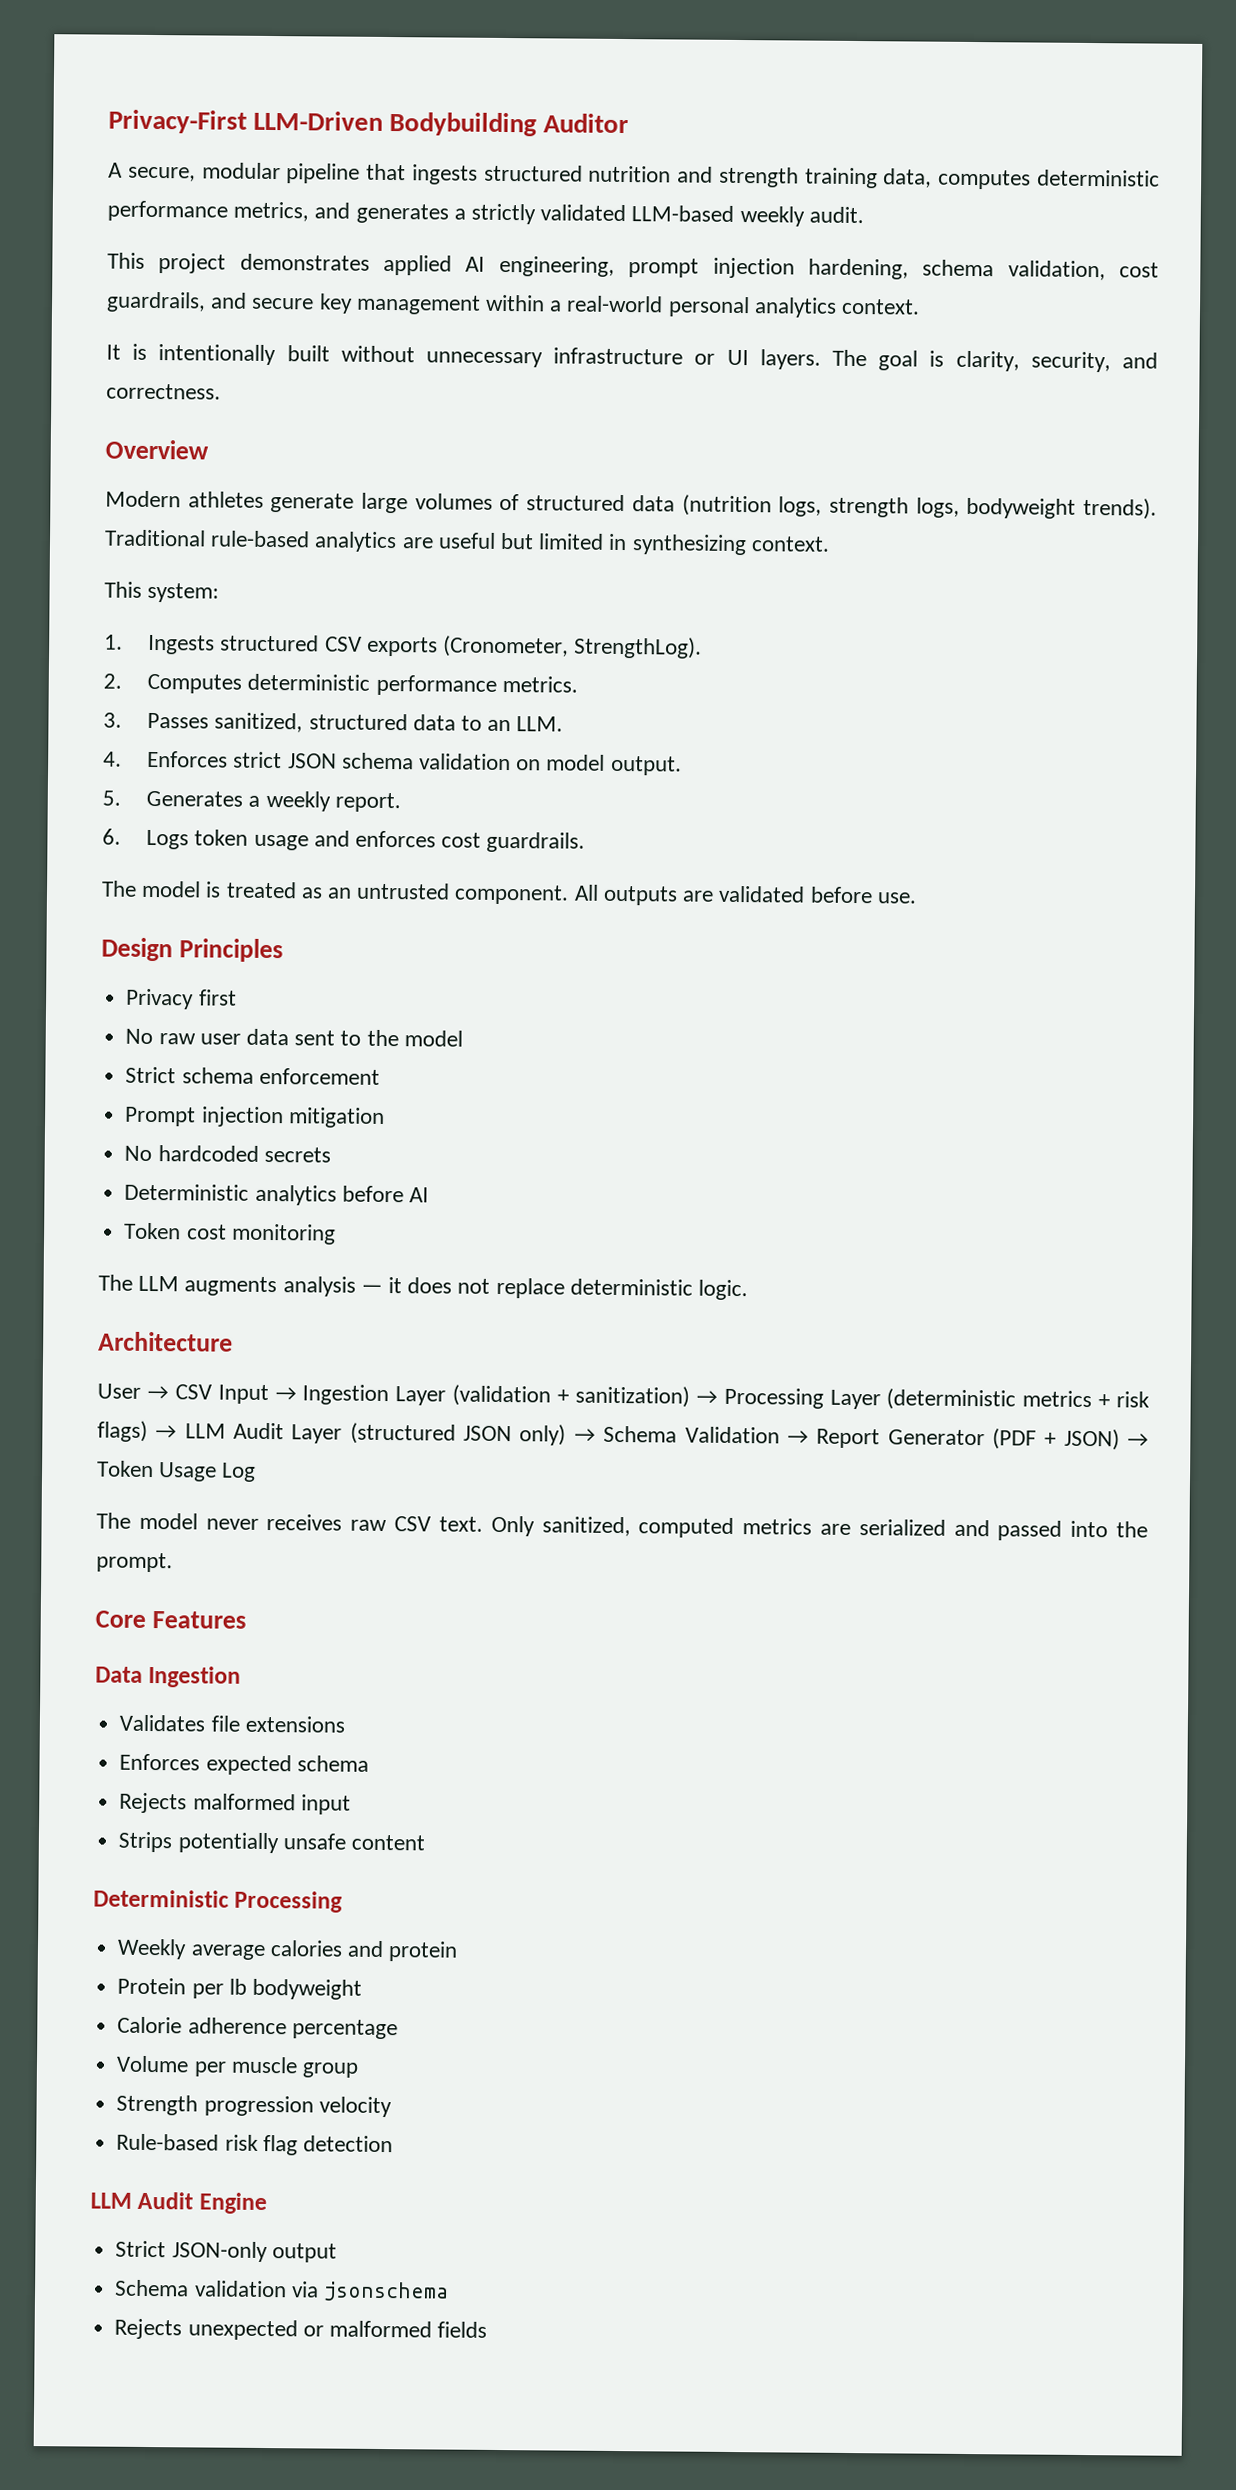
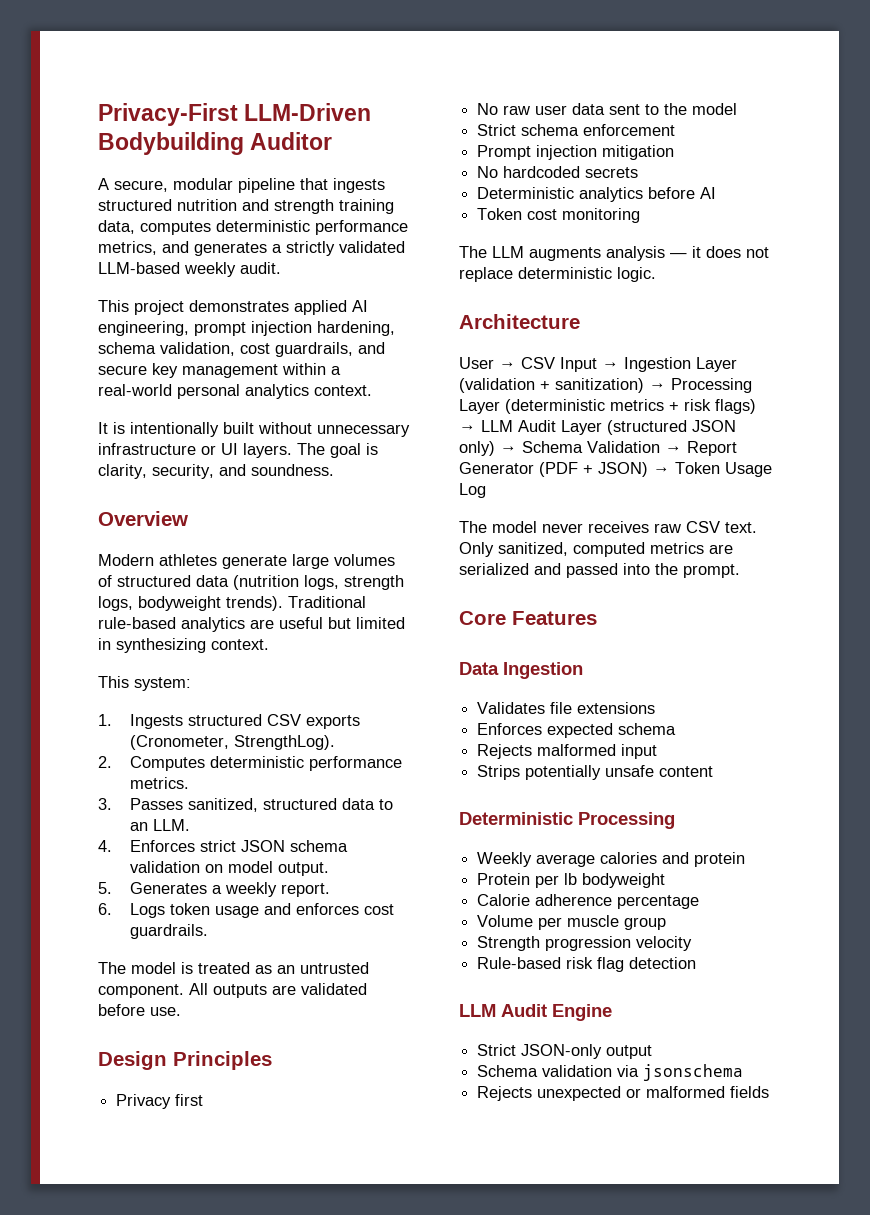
- The goal is clarity, security, and correctness.
+ The goal is clarity, security, and soundness.

